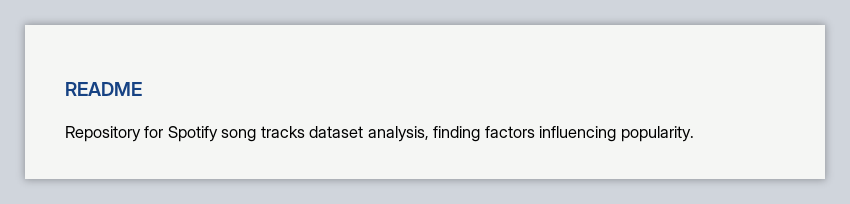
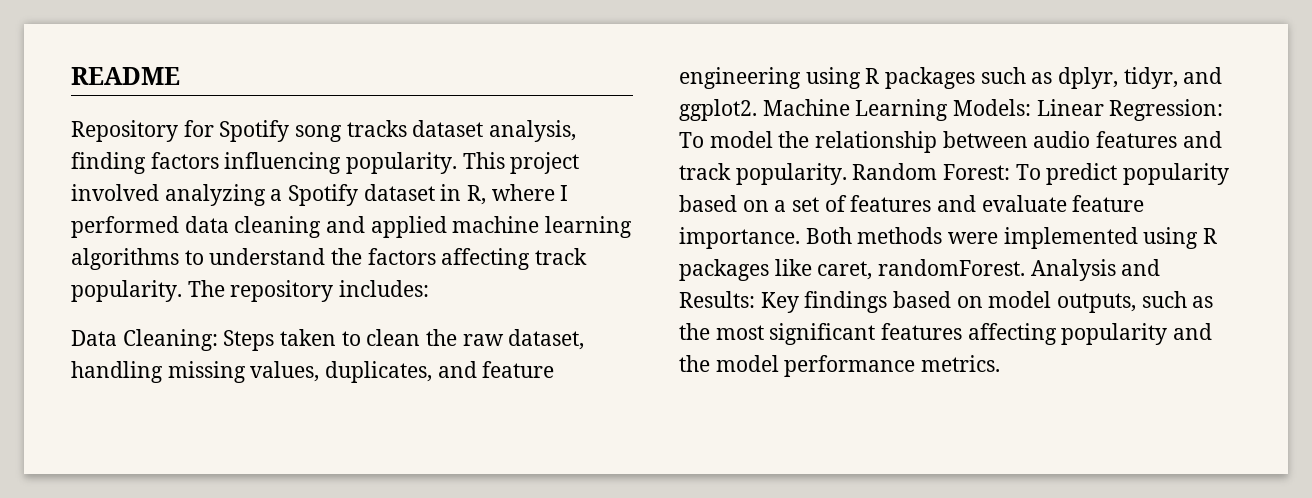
+ This project involved analyzing a Spotify dataset in R, where I performed data cleaning and applied machine learning algorithms to understand the factors affecting track popularity. The repository includes:
+ Data Cleaning: Steps taken to clean the raw dataset, handling missing values, duplicates, and feature engineering using R packages such as dplyr, tidyr, and ggplot2. Machine Learning Models: Linear Regression: To model the relationship between audio features and track popularity. Random Forest: To predict popularity based on a set of features and evaluate feature importance. Both methods were implemented using R packages like caret, randomForest. Analysis and Results: Key findings based on model outputs, such as the most significant features affecting popularity and the model performance metrics.

